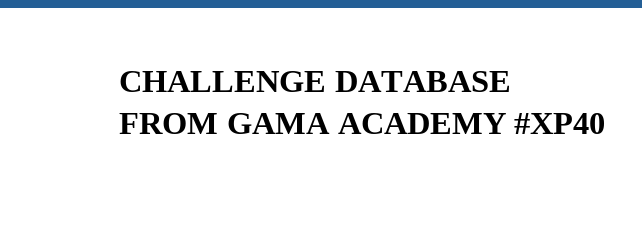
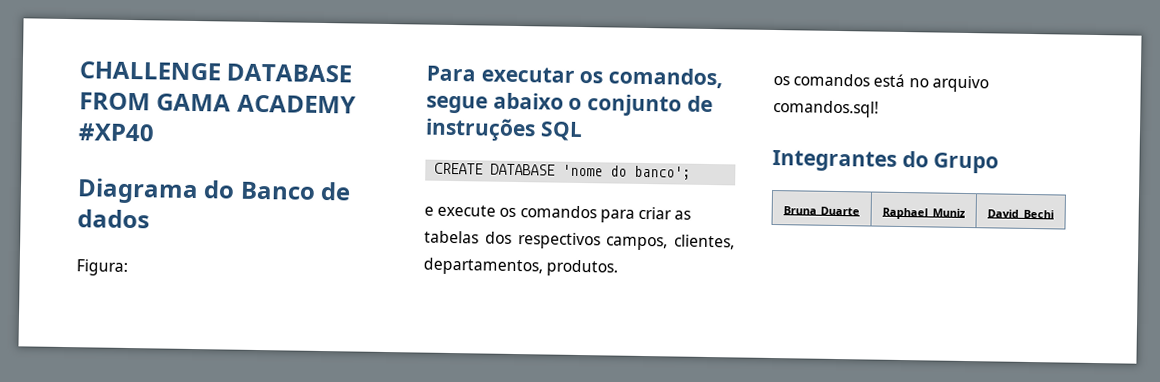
+ Diagrama do Banco de dados
+ Figura:
+ Para executar os comandos, segue abaixo o conjunto de instruções SQL
+ CREATE DATABASE 'nome do banco';
+ e execute os comandos para criar as tabelas dos respectivos campos, clientes, departamentos, produtos.
+ os comandos está no arquivo comandos.sql!
+ Integrantes do Grupo
+ Bruna Duarte | Raphael Muniz | David Bechi

